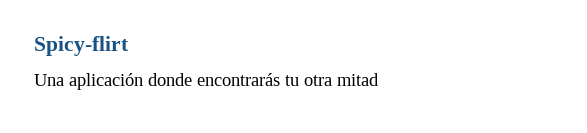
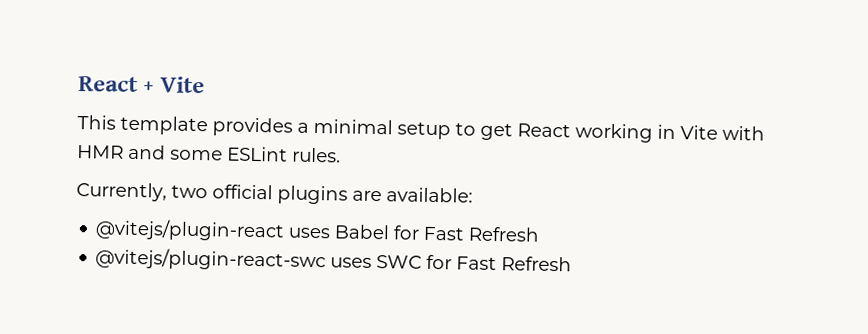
- Spicy-flirt
- Una aplicación donde encontrarás tu otra mitad
+ React + Vite
+ This template provides a minimal setup to get React working in Vite with HMR and some ESLint rules.
+ Currently, two official plugins are available:
+ @vitejs/plugin-react uses Babel for Fast Refresh
+ @vitejs/plugin-react-swc uses SWC for Fast Refresh

